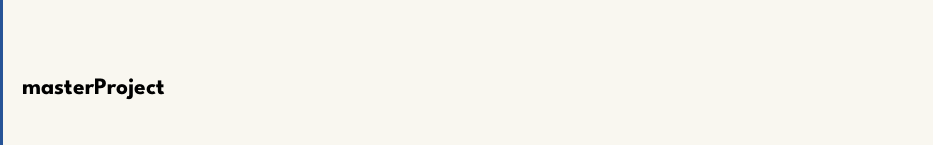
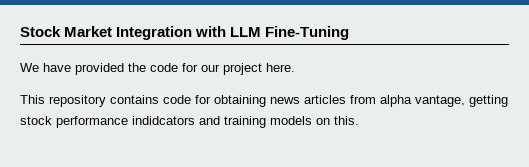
- masterProject
+ Stock Market Integration with LLM Fine-Tuning
+ We have provided the code for our project here.
+ This repository contains code for obtaining news articles from alpha vantage, getting stock performance indidcators and training models on this.

